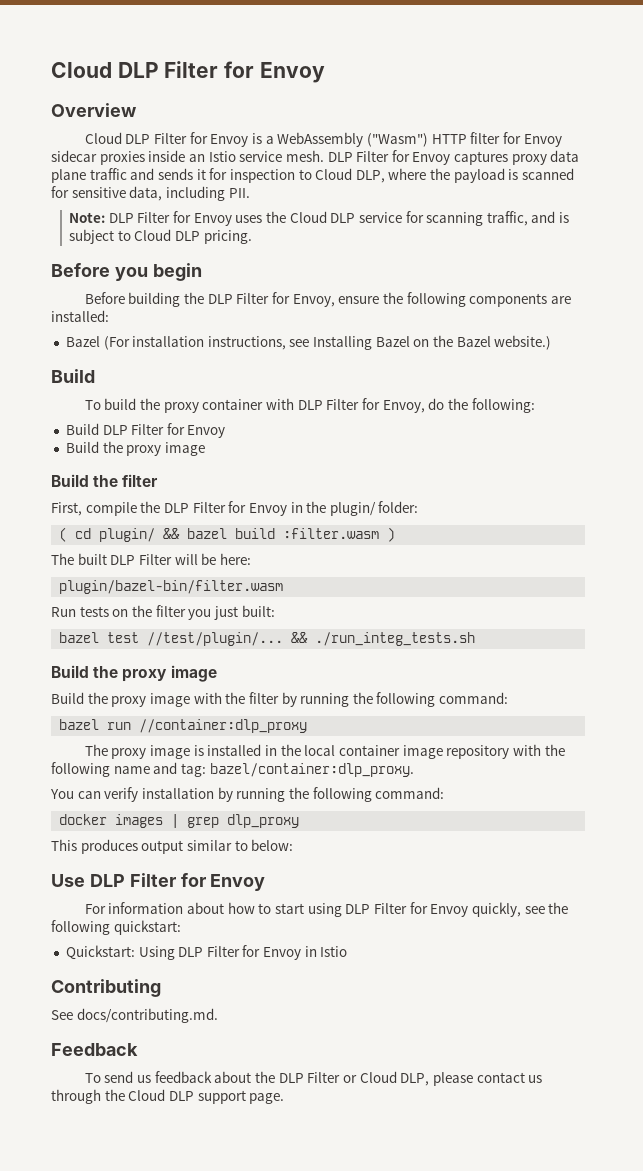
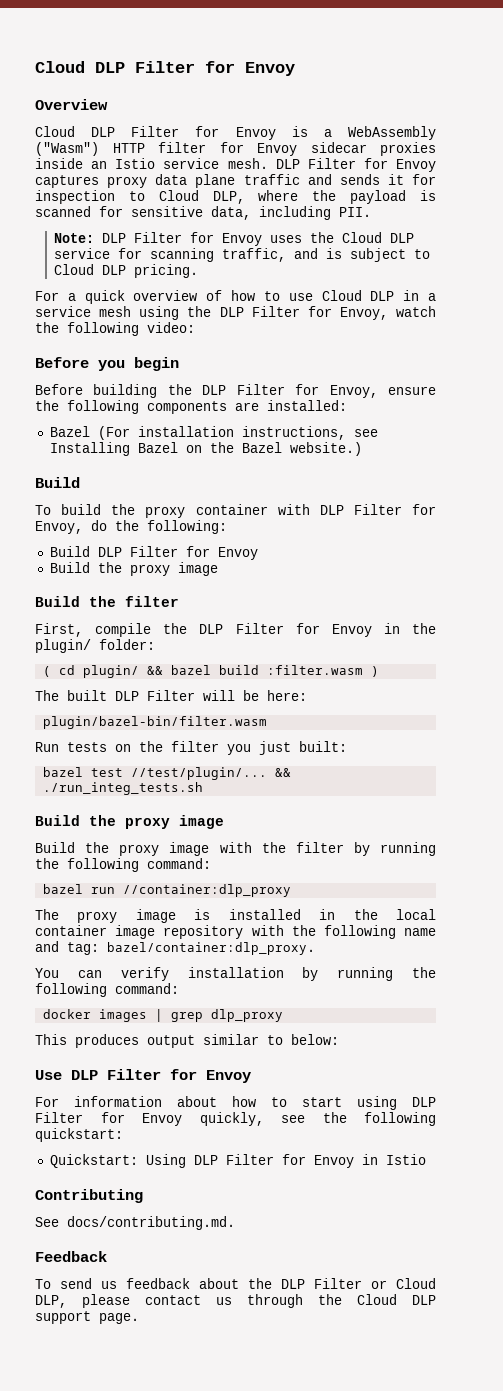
+ For a quick overview of how to use Cloud DLP in a service mesh using the DLP Filter for Envoy, watch the following video:

